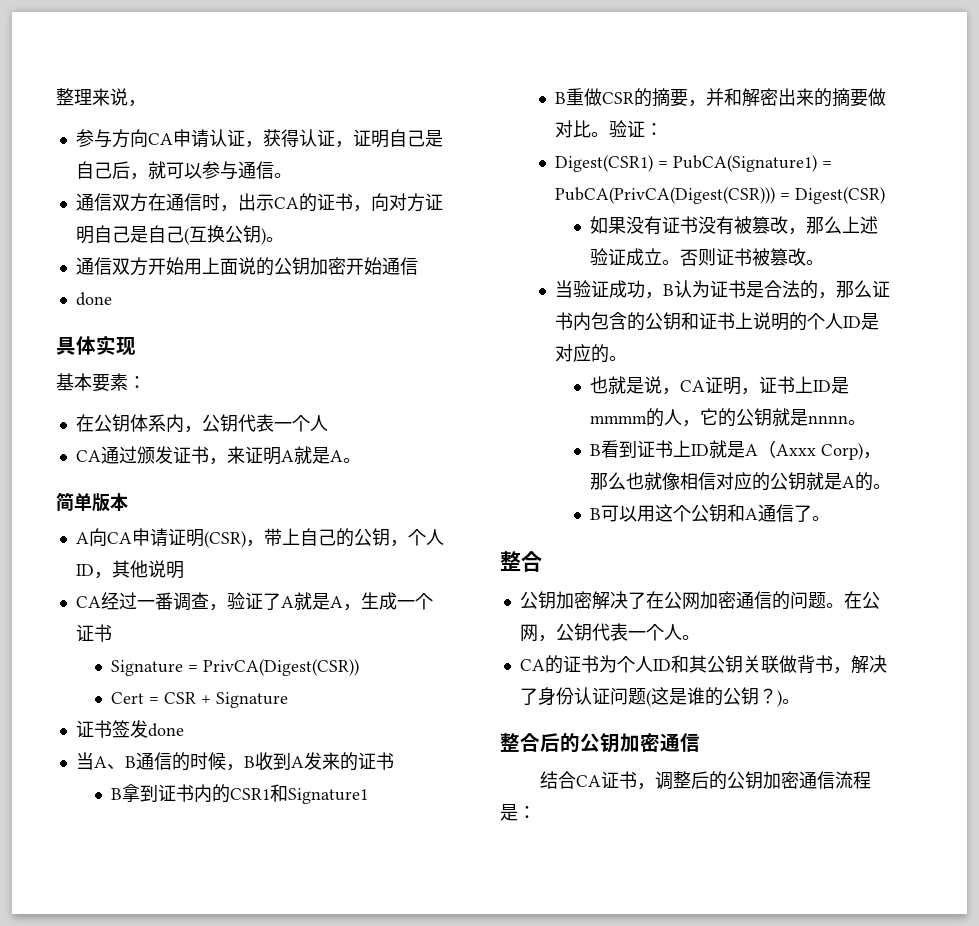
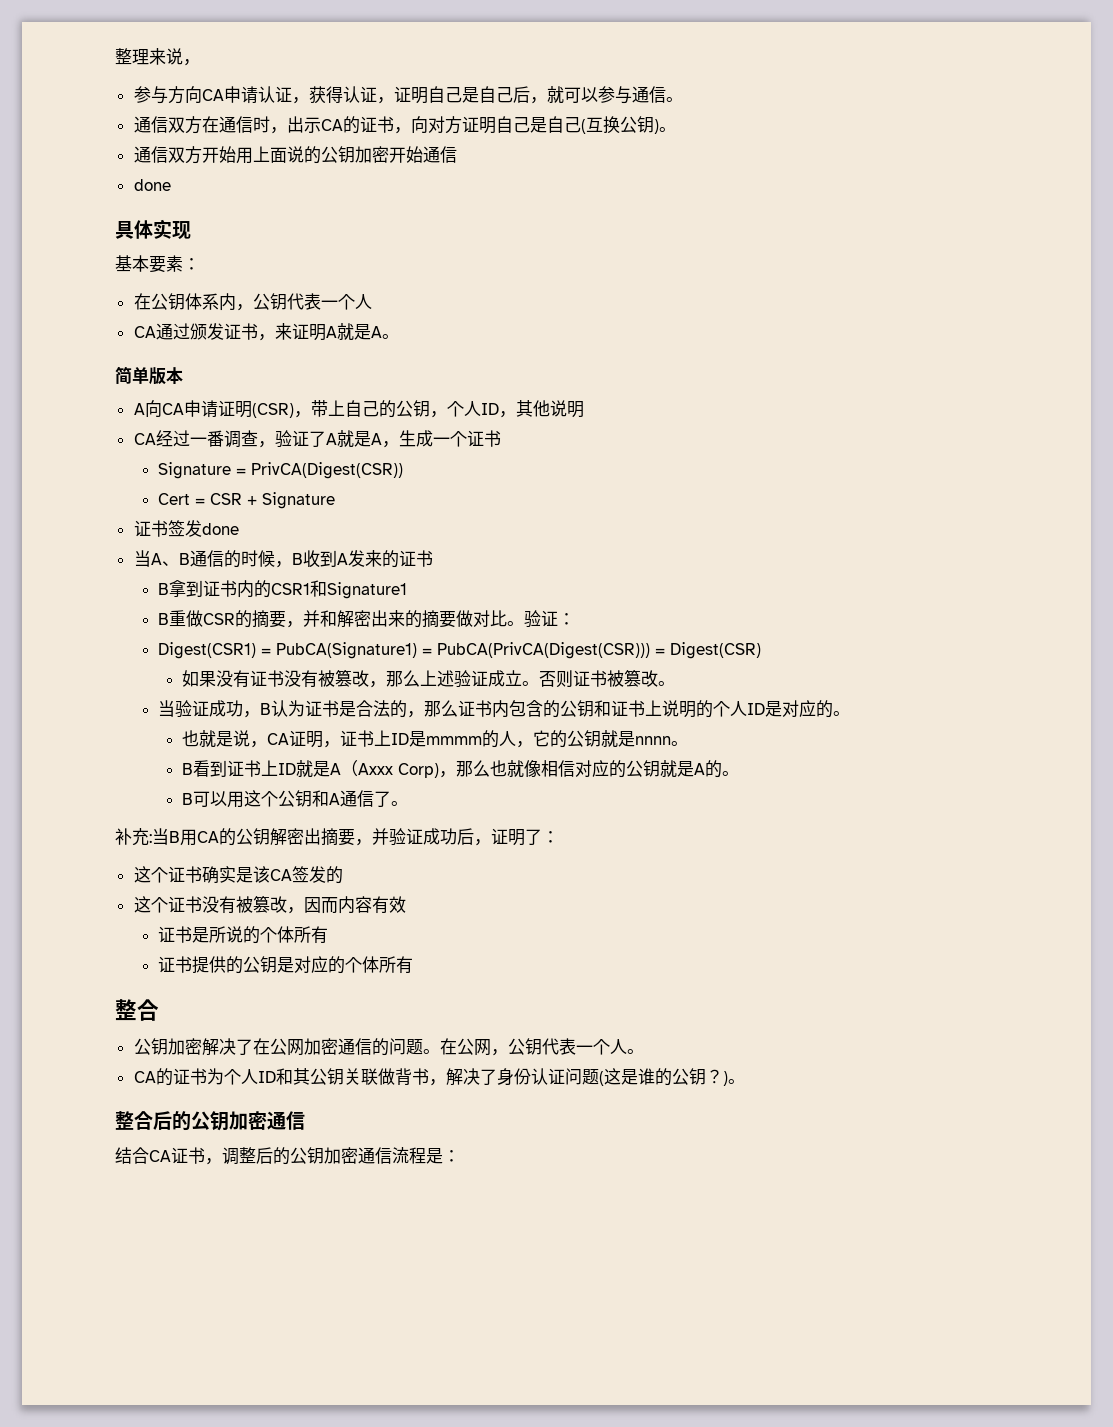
+ 补充:当B用CA的公钥解密出摘要，并验证成功后，证明了：
+ 这个证书确实是该CA签发的
+ 这个证书没有被篡改，因而内容有效
+ 证书是所说的个体所有
+ 证书提供的公钥是对应的个体所有

